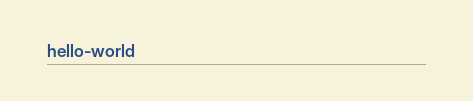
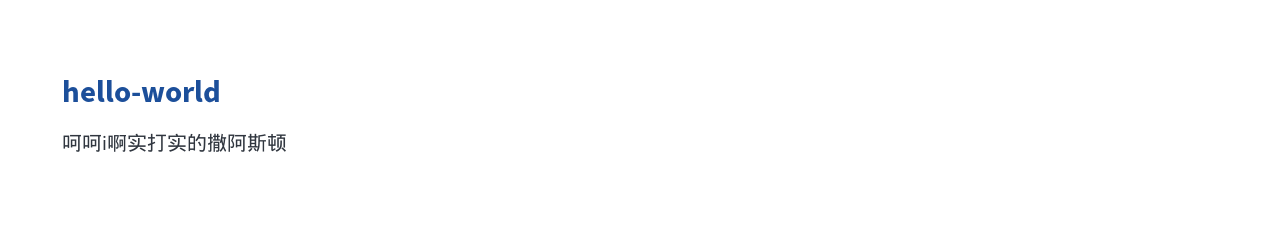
+ 呵呵i啊实打实的撒阿斯顿

